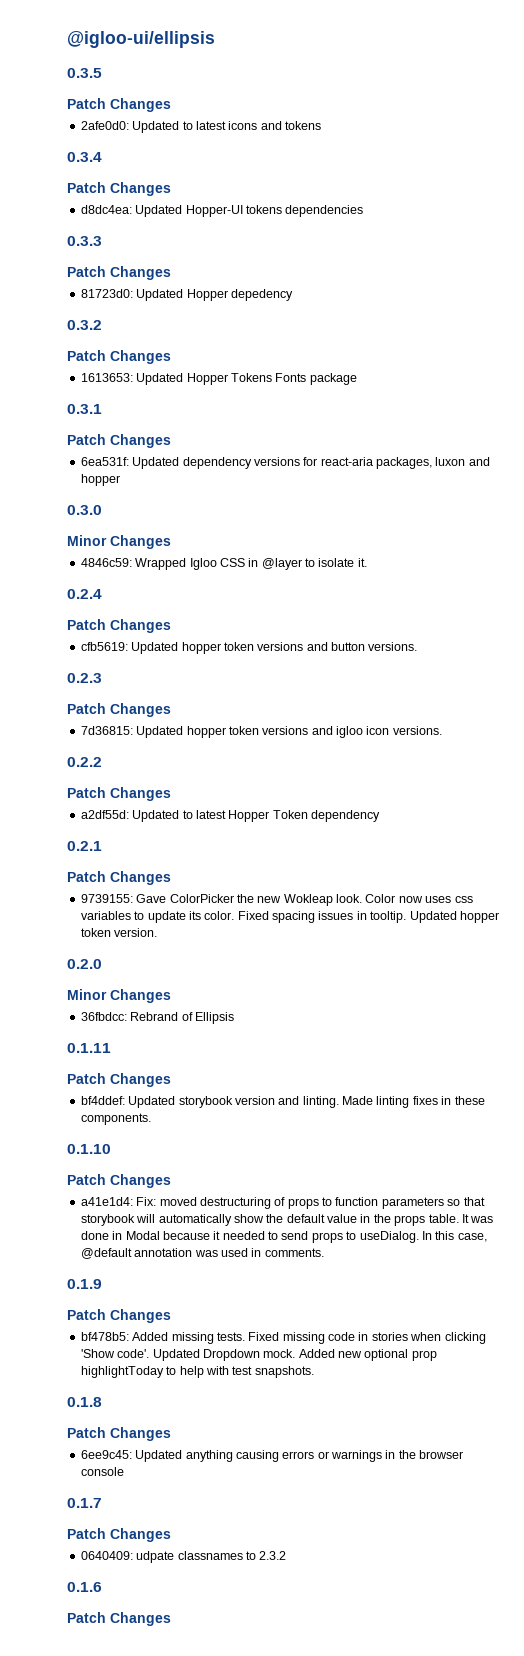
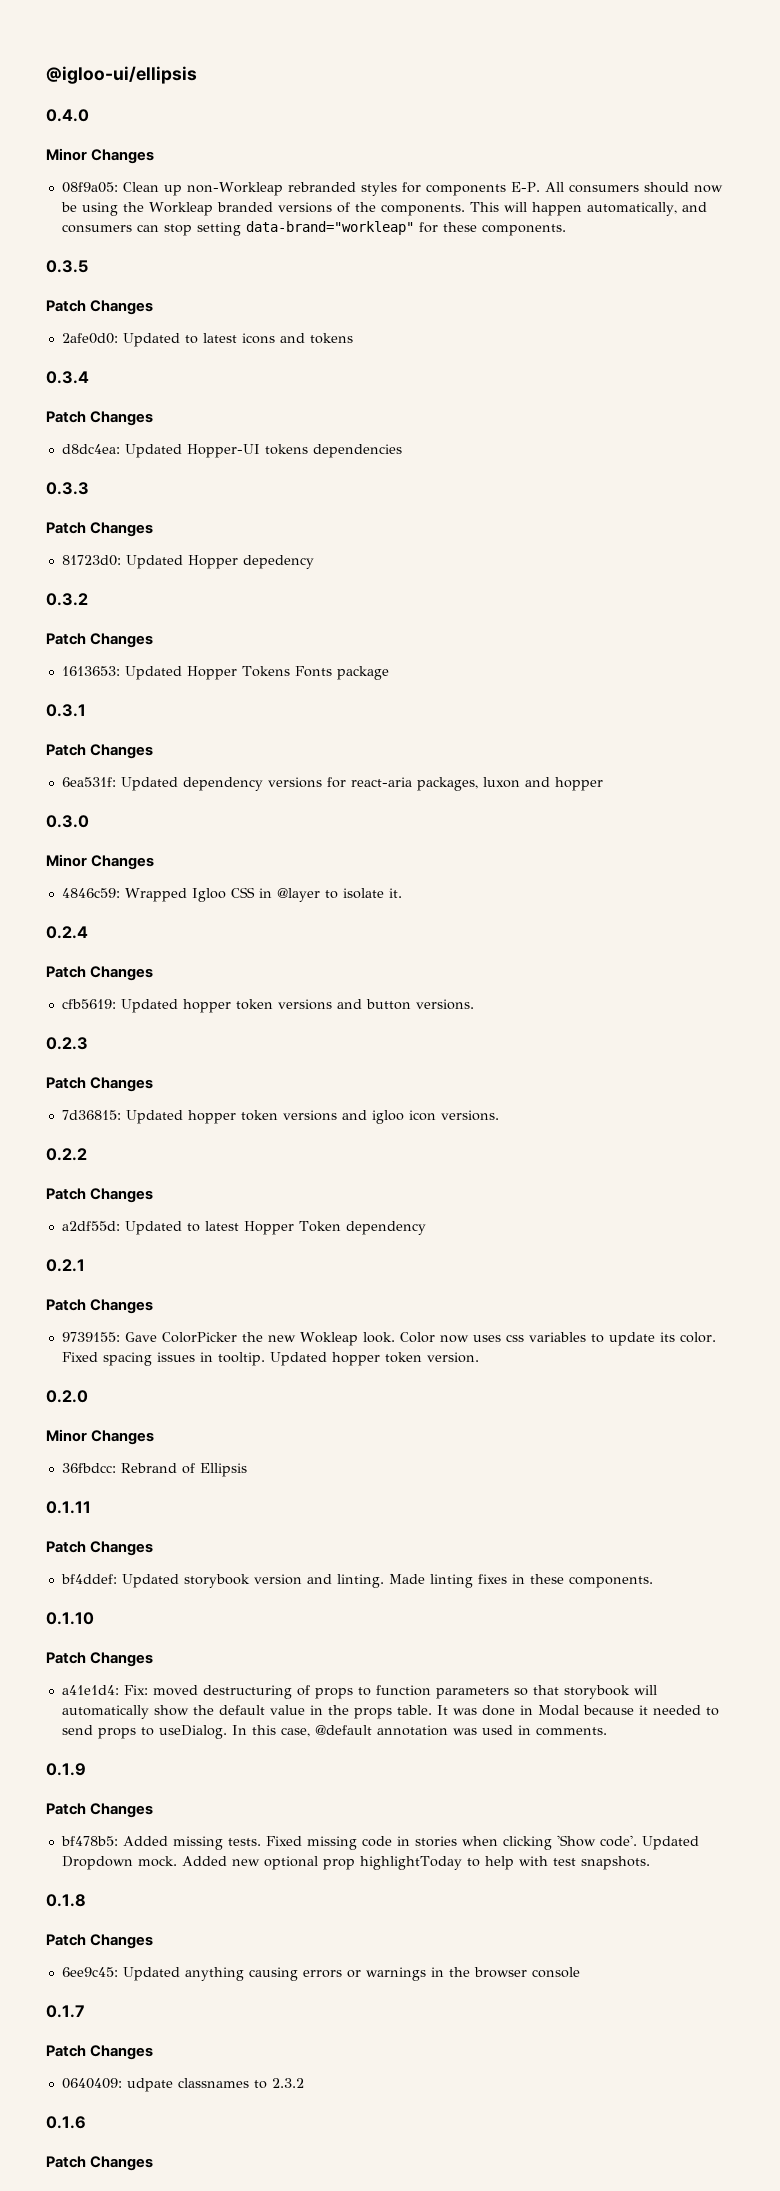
+ 0.4.0
+ Minor Changes
+ 08f9a05: Clean up non-Workleap rebranded styles for components E-P. All consumers should now be using the Workleap branded versions of the components. This will happen automatically, and consumers can stop setting data-brand="workleap" for these components.

